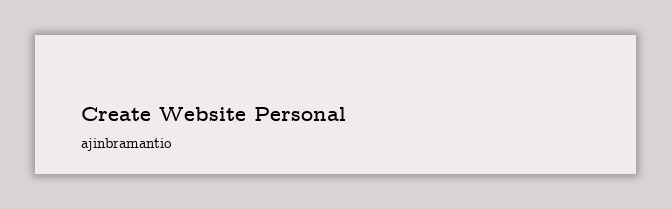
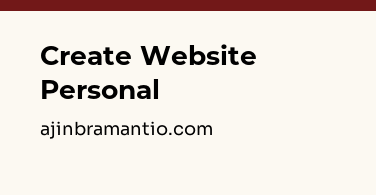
- ajinbramantio
+ ajinbramantio.com

